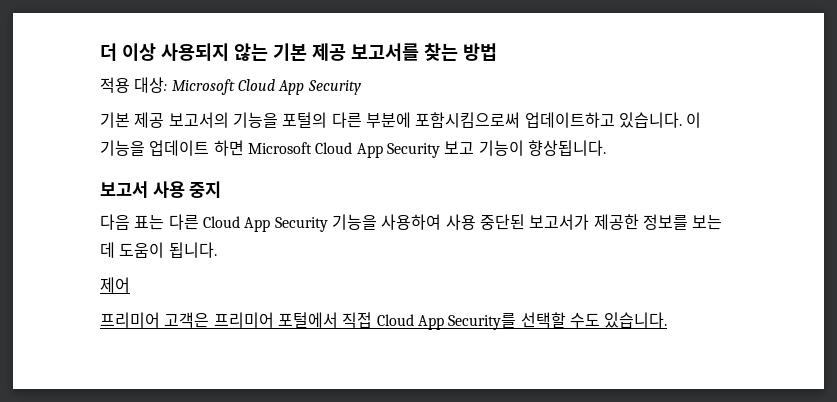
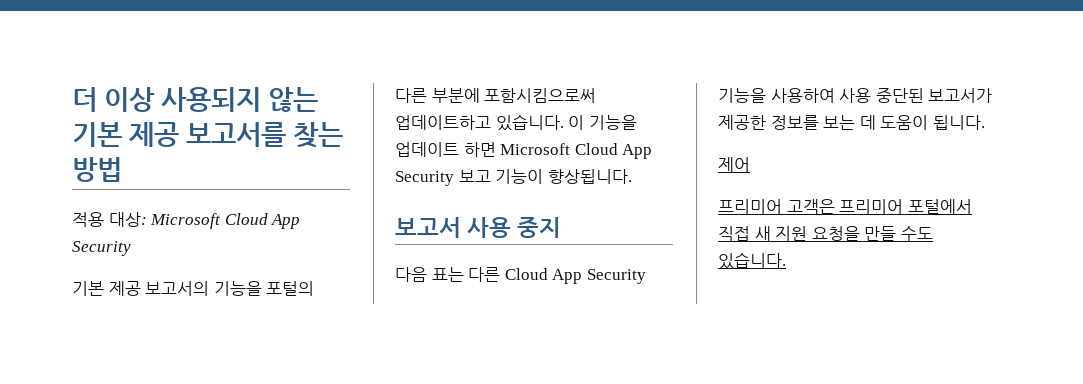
- 프리미어 고객은 프리미어 포털에서 직접 Cloud App Security를 선택할 수도 있습니다.
+ 프리미어 고객은 프리미어 포털에서 직접 새 지원 요청을 만들 수도 있습니다.

